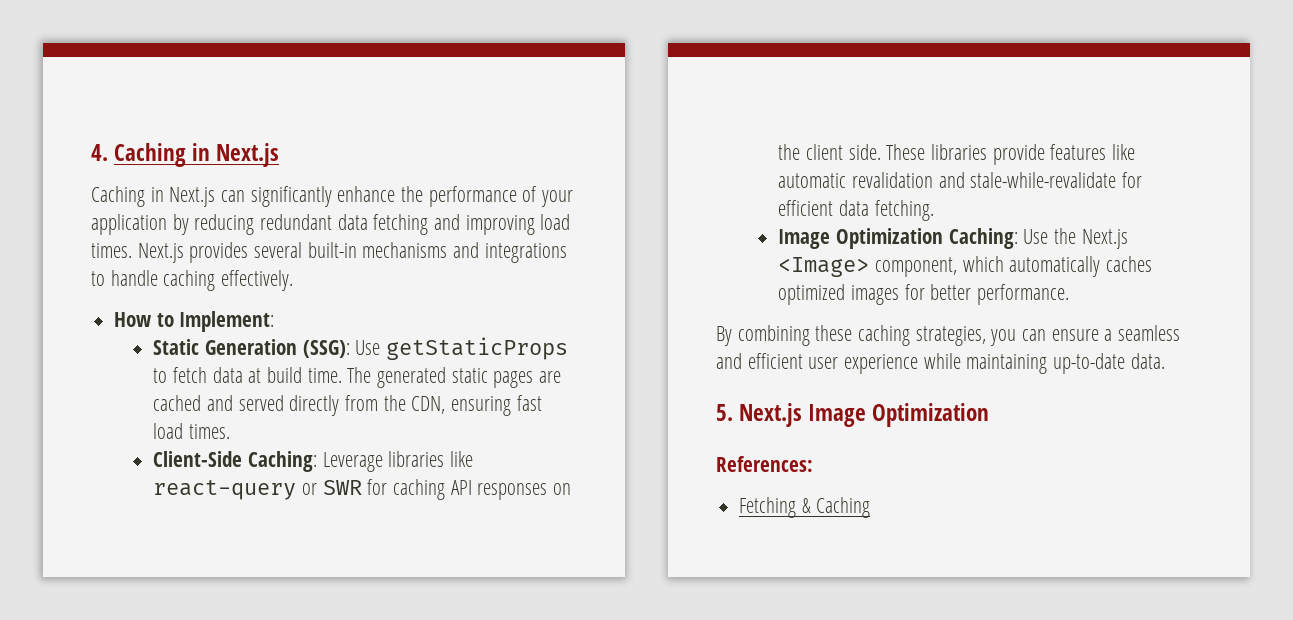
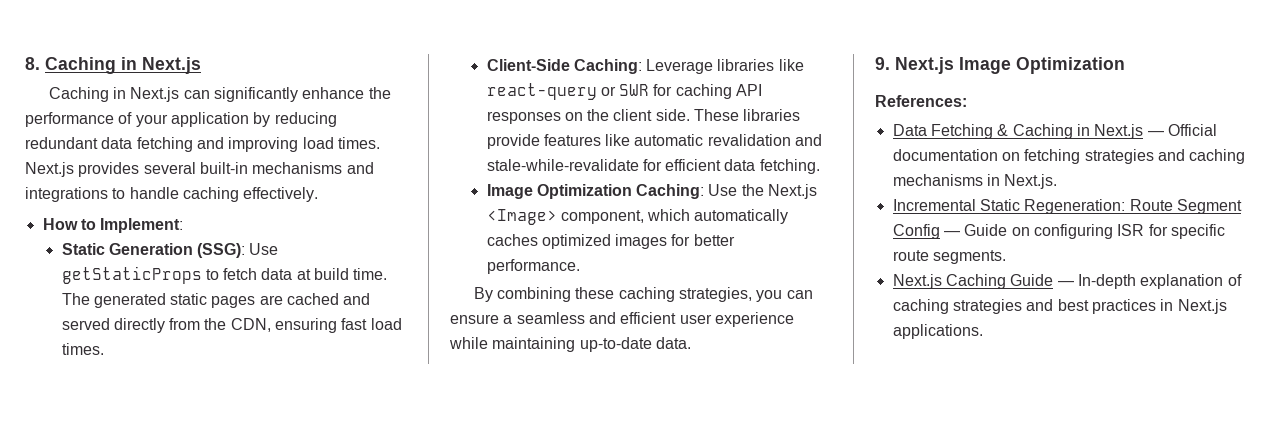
- 4. Caching in Next.js
+ 8. Caching in Next.js
- 5. Next.js Image Optimization
+ 9. Next.js Image Optimization
- Fetching & Caching
+ Data Fetching & Caching in Next.js — Official documentation on fetching strategies and caching mechanisms in Next.js.
+ Incremental Static Regeneration: Route Segment Config — Guide on configuring ISR for specific route segments.
+ Next.js Caching Guide — In-depth explanation of caching strategies and best practices in Next.js applications.

